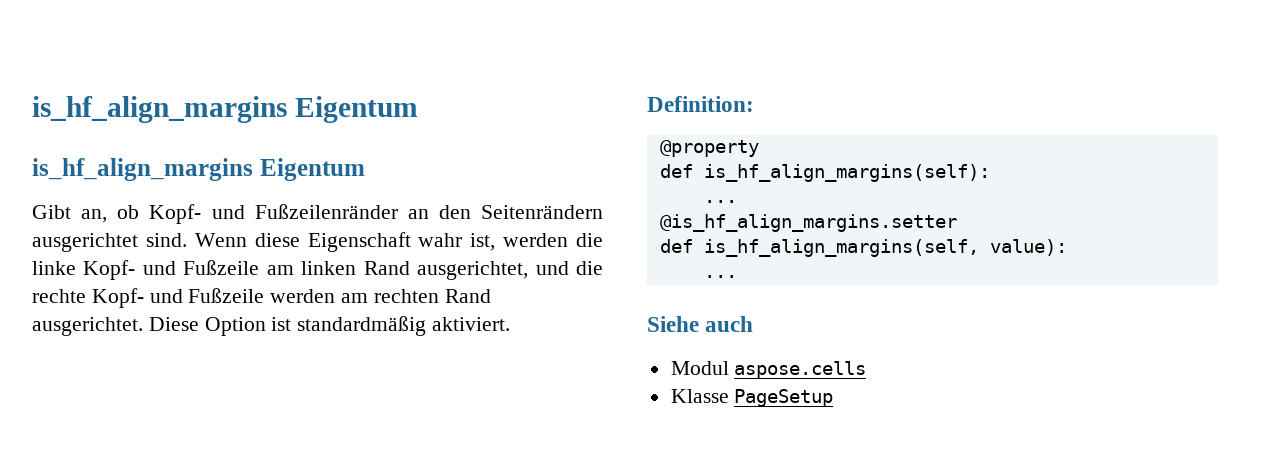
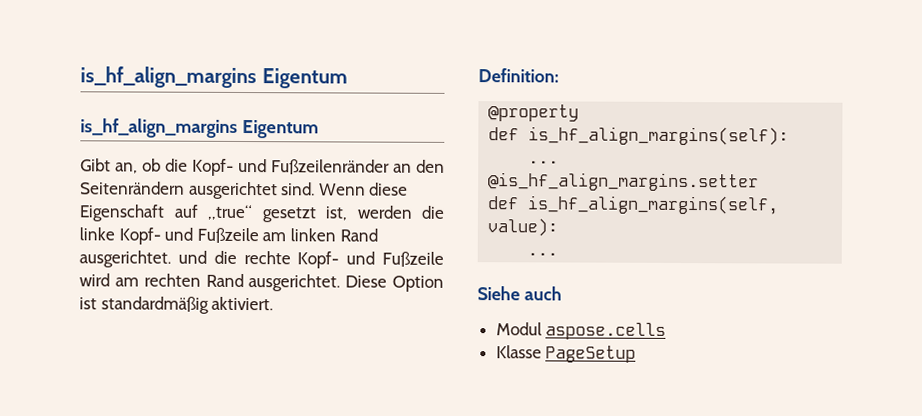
- Gibt an, ob Kopf- und Fußzeilenränder an den Seitenrändern ausgerichtet sind.
+ Gibt an, ob die Kopf- und Fußzeilenränder an den Seitenrändern ausgerichtet sind.
- Wenn diese Eigenschaft wahr ist, werden die linke Kopf- und Fußzeile am linken Rand ausgerichtet, und die rechte Kopf- und Fußzeile werden am rechten Rand ausgerichtet.
+ Wenn diese Eigenschaft auf „true“ gesetzt ist, werden die linke Kopf- und Fußzeile am linken Rand ausgerichtet. und die rechte Kopf- und Fußzeile wird am rechten Rand ausgerichtet.

